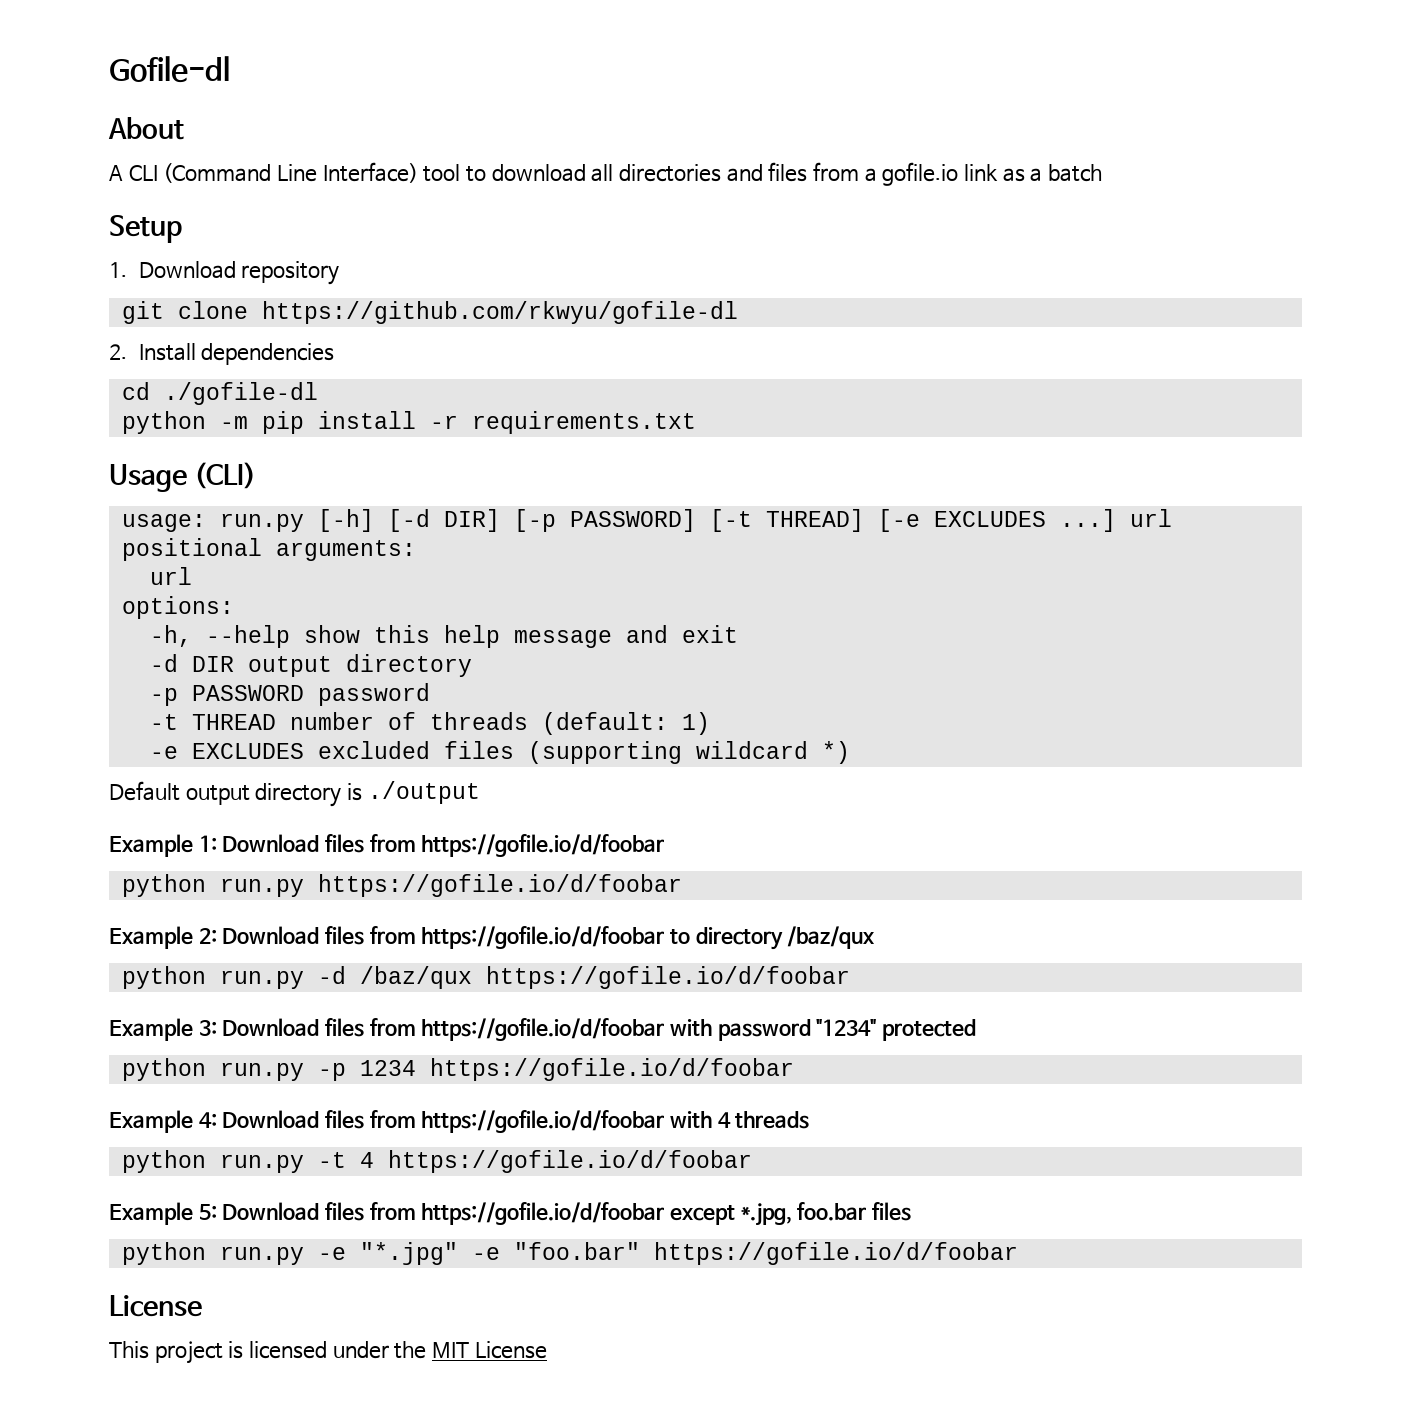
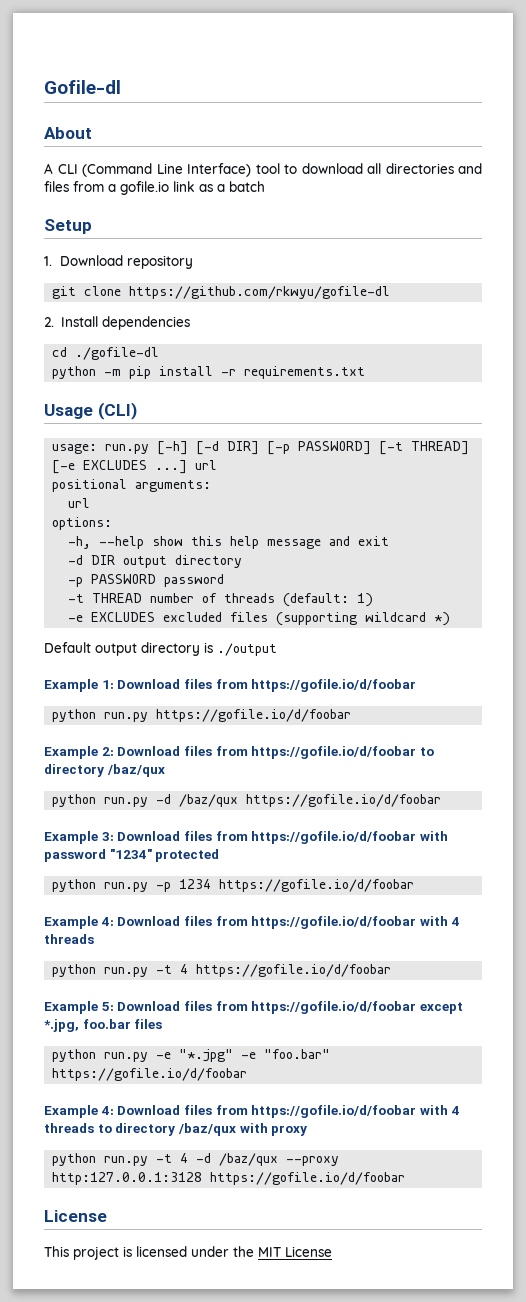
+ Example 4: Download files from https://gofile.io/d/foobar with 4 threads to directory /baz/qux with proxy
+ python run.py -t 4 -d /baz/qux --proxy http:127.0.0.1:3128 https://gofile.io/d/foobar

